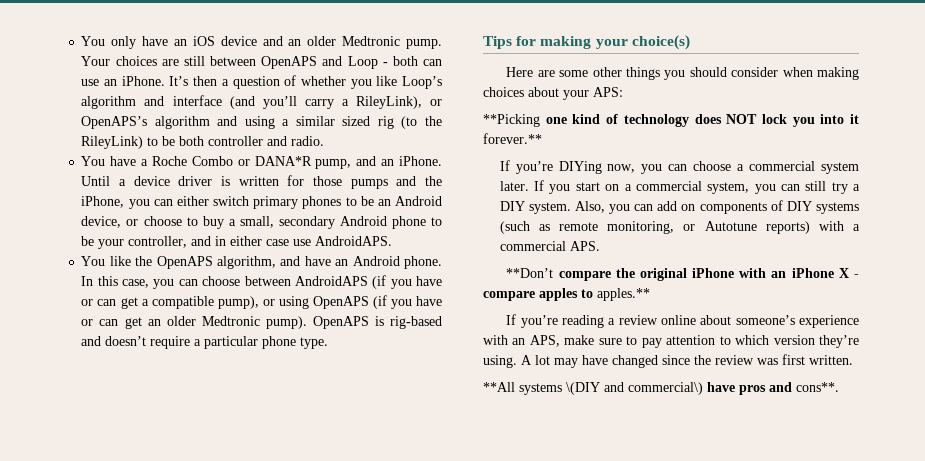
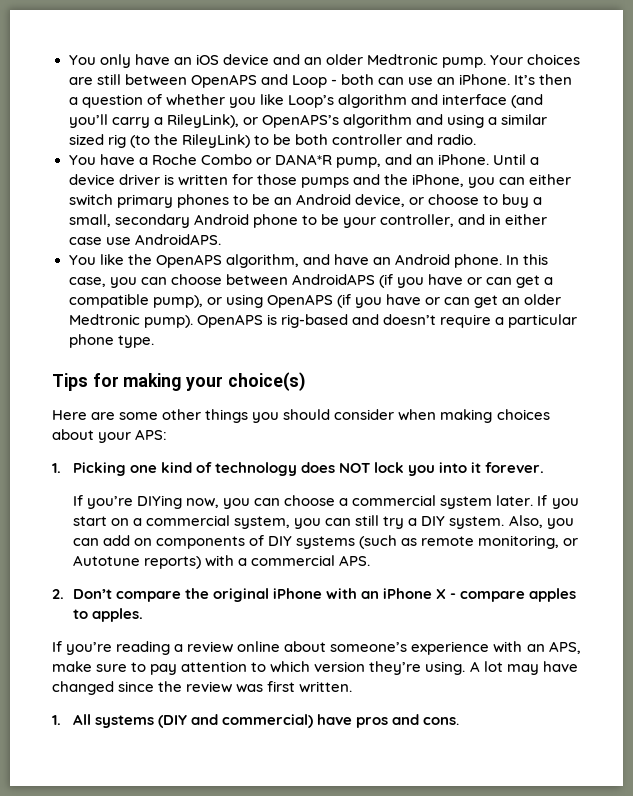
- **Picking one kind of technology does NOT lock you into it forever.**
+ 1. Picking one kind of technology does NOT lock you into it forever.
- **Don’t compare the original iPhone with an iPhone X - compare apples to apples.**
+ 2. Don’t compare the original iPhone with an iPhone X - compare apples to apples.
- **All systems \(DIY and commercial\) have pros and cons**.
+ 1. All systems (DIY and commercial) have pros and cons.

